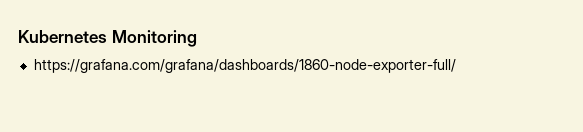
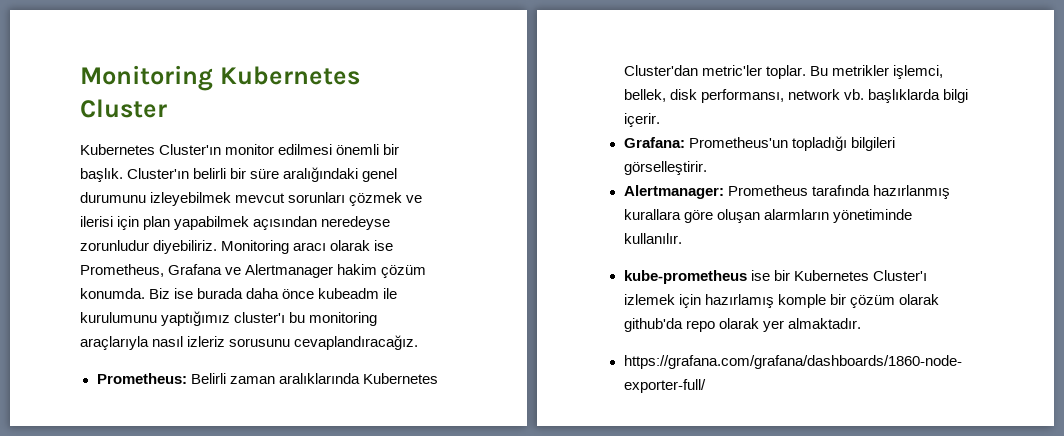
- Kubernetes Monitoring
+ Monitoring Kubernetes Cluster
+ Kubernetes Cluster'ın monitor edilmesi önemli bir başlık. Cluster'ın belirli bir süre aralığındaki genel durumunu izleyebilmek mevcut sorunları çözmek ve ilerisi için plan yapabilmek açısından neredeyse zorunludur diyebiliriz. Monitoring aracı olarak ise Prometheus, Grafana ve Alertmanager hakim çözüm konumda. Biz ise burada daha önce kubeadm ile kurulumunu yaptığımız cluster'ı bu monitoring araçlarıyla nasıl izleriz sorusunu cevaplandıracağız.
+ Prometheus: Belirli zaman aralıklarında Kubernetes Cluster'dan metric'ler toplar. Bu metrikler işlemci, bellek, disk performansı, network vb. başlıklarda bilgi içerir.
+ Grafana: Prometheus'un topladığı bilgileri görselleştirir.
+ Alertmanager: Prometheus tarafında hazırlanmış kurallara göre oluşan alarmların yönetiminde kullanılır.
+ kube-prometheus ise bir Kubernetes Cluster'ı izlemek için hazırlamış komple bir çözüm olarak github'da repo olarak yer almaktadır.

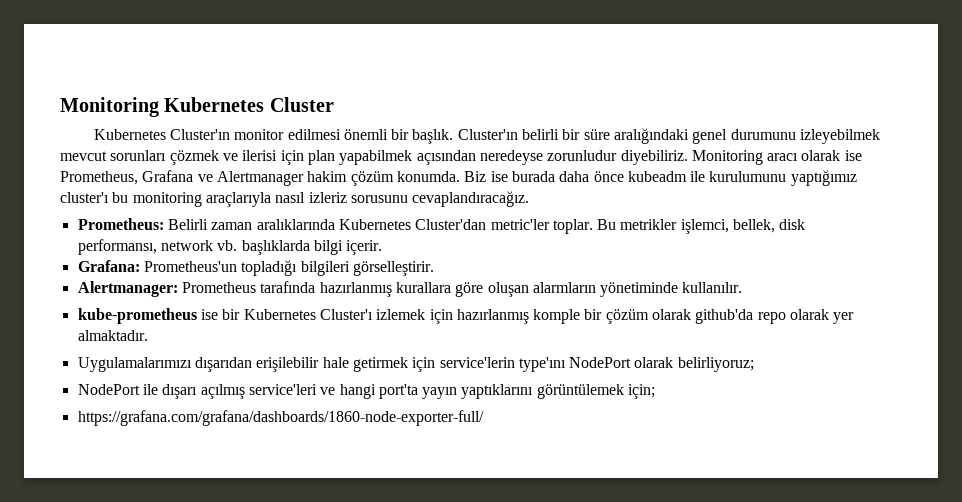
- kube-prometheus ise bir Kubernetes Cluster'ı izlemek için hazırlamış komple bir çözüm olarak github'da repo olarak yer almaktadır.
+ kube-prometheus ise bir Kubernetes Cluster'ı izlemek için hazırlanmış komple bir çözüm olarak github'da repo olarak yer almaktadır.
+ Uygulamalarımızı dışarıdan erişilebilir hale getirmek için service'lerin type'ını NodePort olarak belirliyoruz;
+ NodePort ile dışarı açılmış service'leri ve hangi port'ta yayın yaptıklarını görüntülemek için;

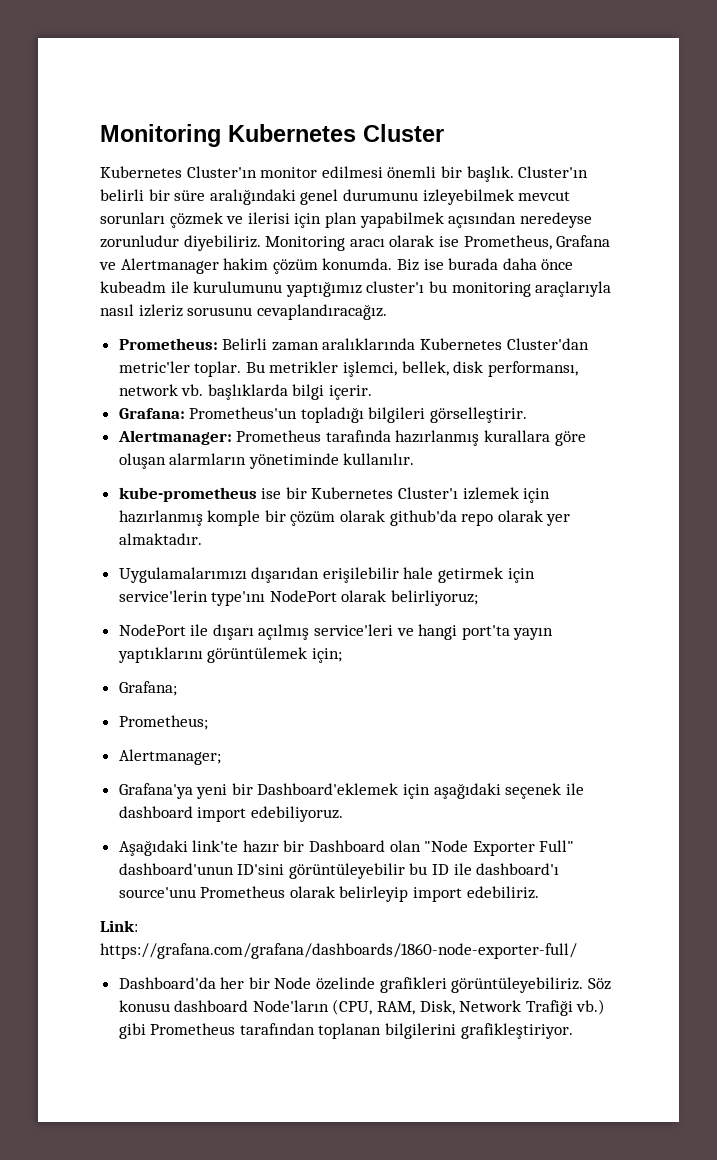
- https://grafana.com/grafana/dashboards/1860-node-exporter-full/
+ Grafana;
+ Prometheus;
+ Alertmanager;
+ Grafana'ya yeni bir Dashboard'eklemek için aşağıdaki seçenek ile dashboard import edebiliyoruz.
+ Aşağıdaki link'te hazır bir Dashboard olan "Node Exporter Full" dashboard'unun ID'sini görüntüleyebilir bu ID ile dashboard'ı source'unu Prometheus olarak belirleyip import edebiliriz.
+ Link: https://grafana.com/grafana/dashboards/1860-node-exporter-full/
+ Dashboard'da her bir Node özelinde grafikleri görüntüleyebiliriz. Söz konusu dashboard Node'ların (CPU, RAM, Disk, Network Trafiği vb.) gibi Prometheus tarafından toplanan bilgilerini grafikleştiriyor.

